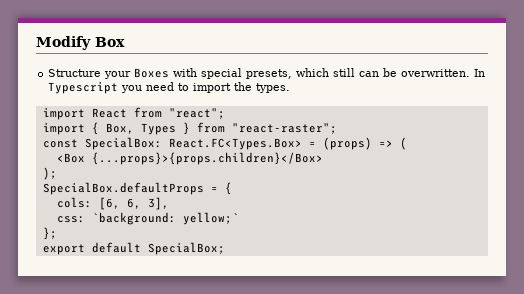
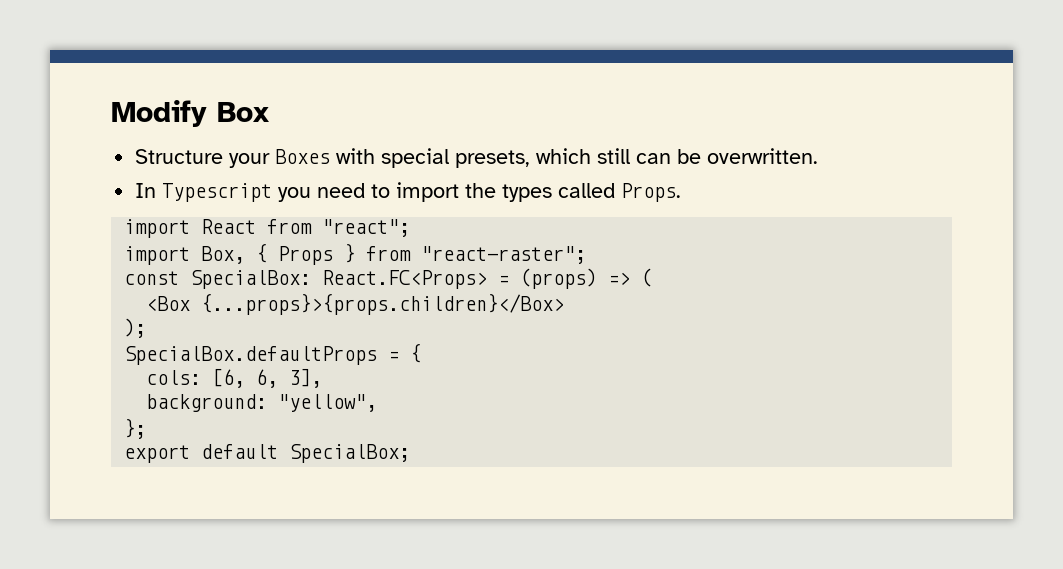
- Structure your Boxes with special presets, which still can be overwritten. In Typescript you need to import the types.
+ Structure your Boxes with special presets, which still can be overwritten.
+ In Typescript you need to import the types called Props.
- import { Box, Types } from "react-raster";
+ import Box, { Props } from "react-raster";
- const SpecialBox: React.FC<Types.Box> = (props) => (
+ const SpecialBox: React.FC<Props> = (props) => (
- css: `background: yellow;`
+ background: "yellow",

